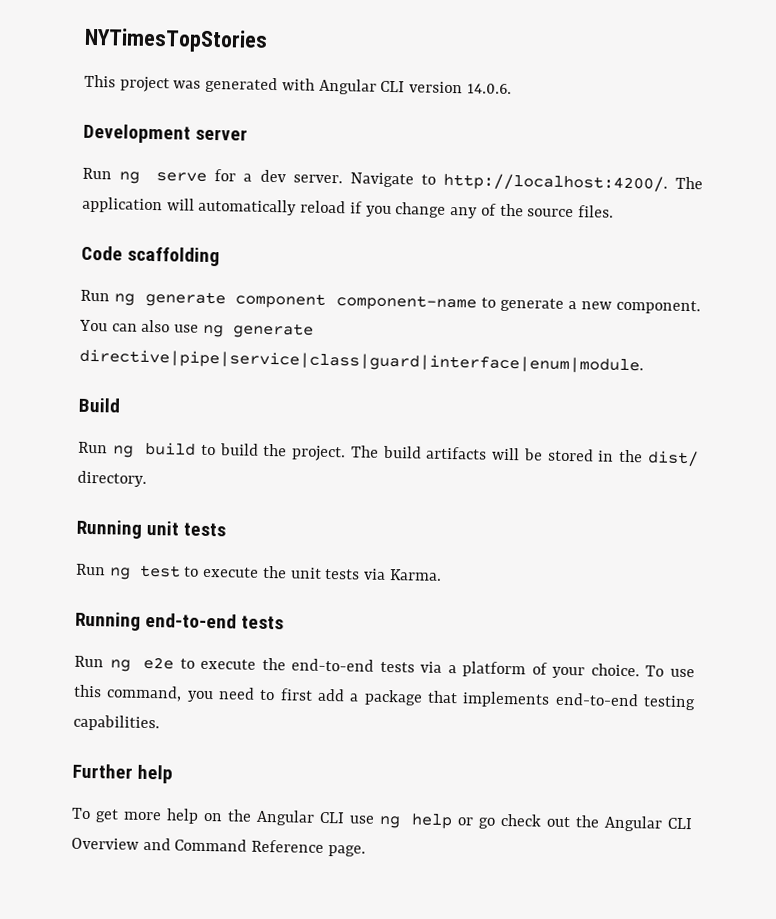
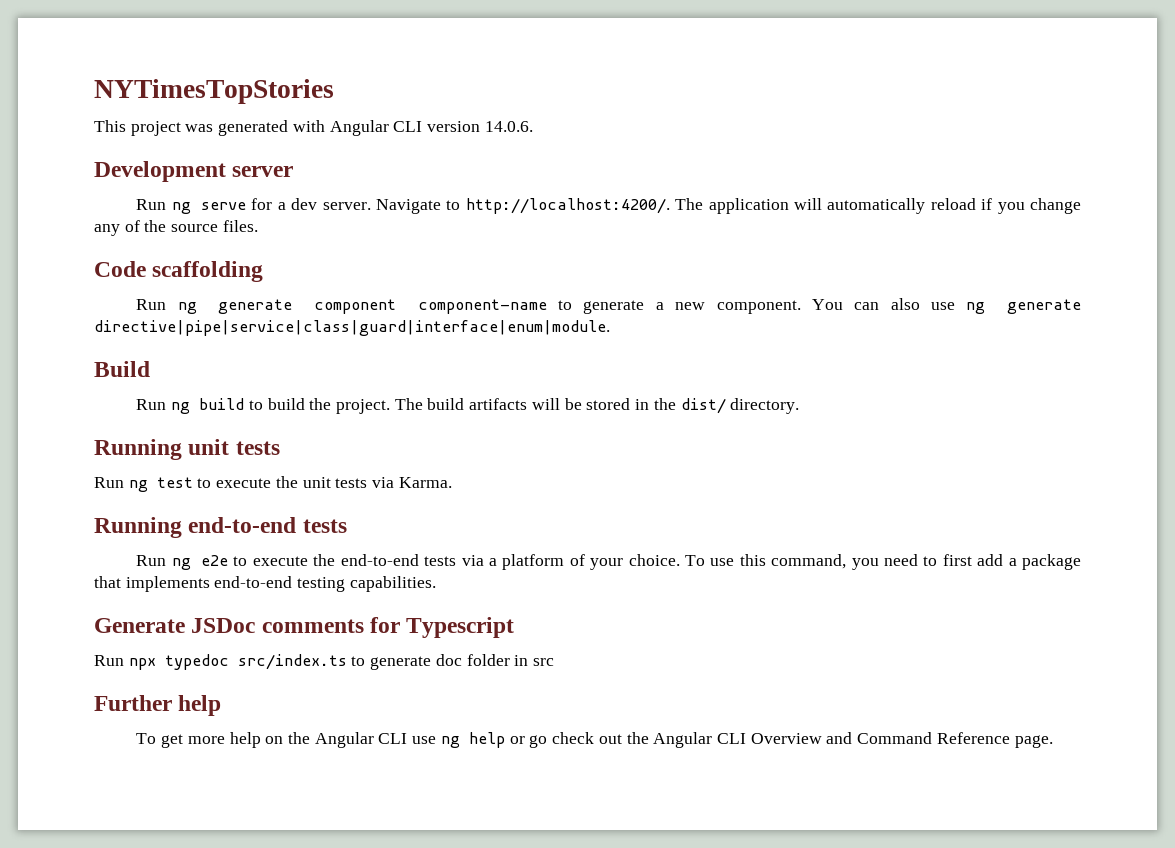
+ Generate JSDoc comments for Typescript
+ Run npx typedoc src/index.ts to generate doc folder in src

